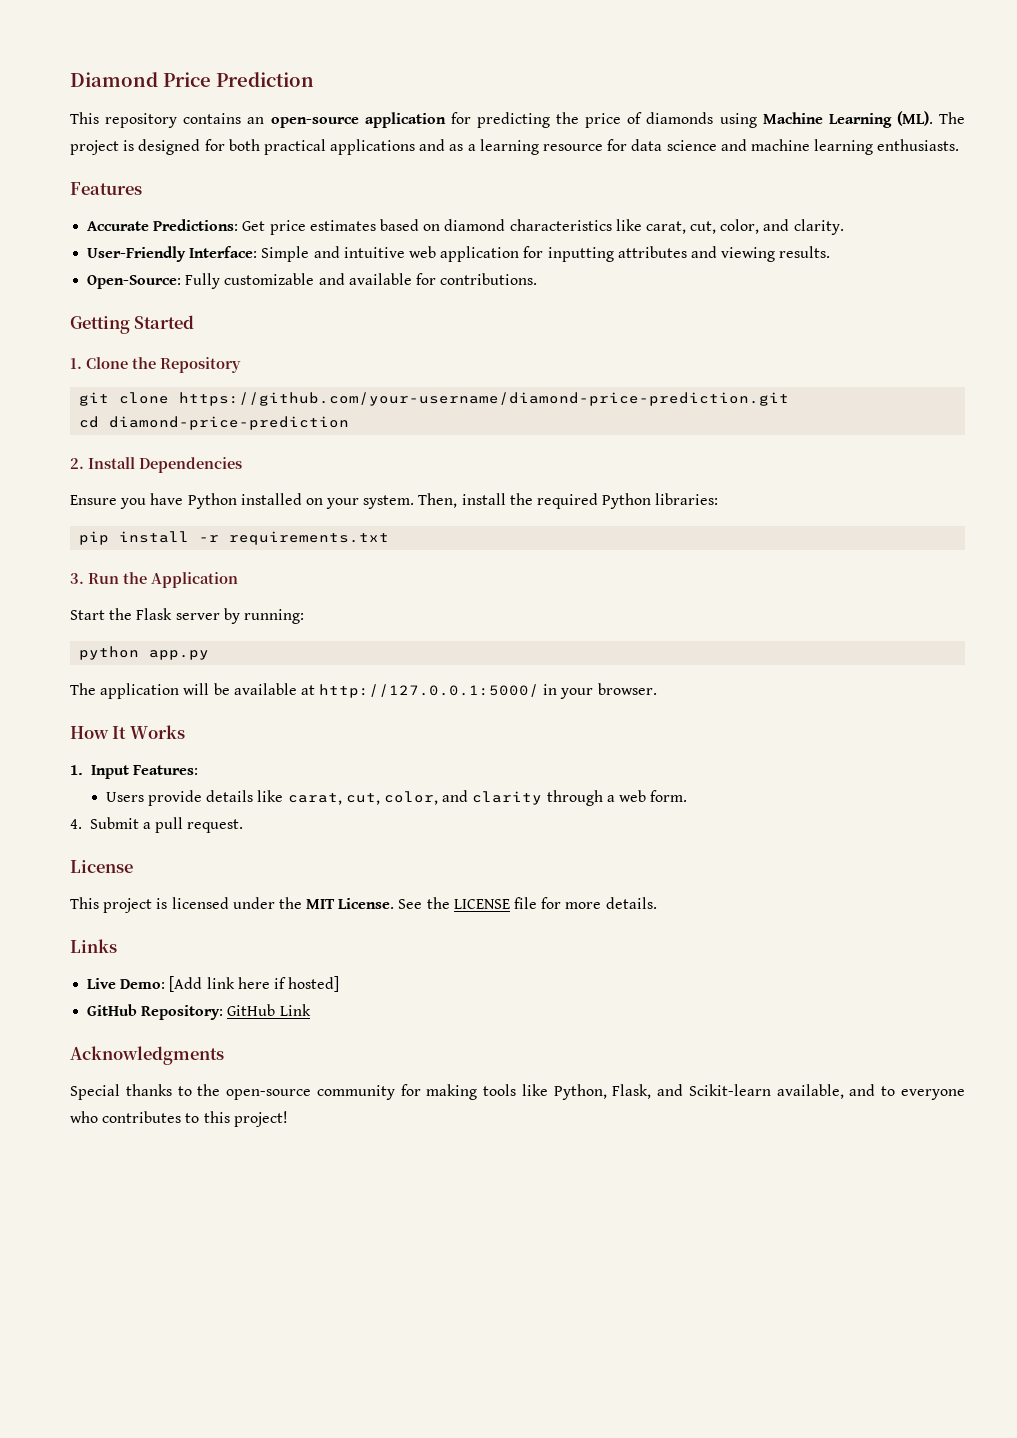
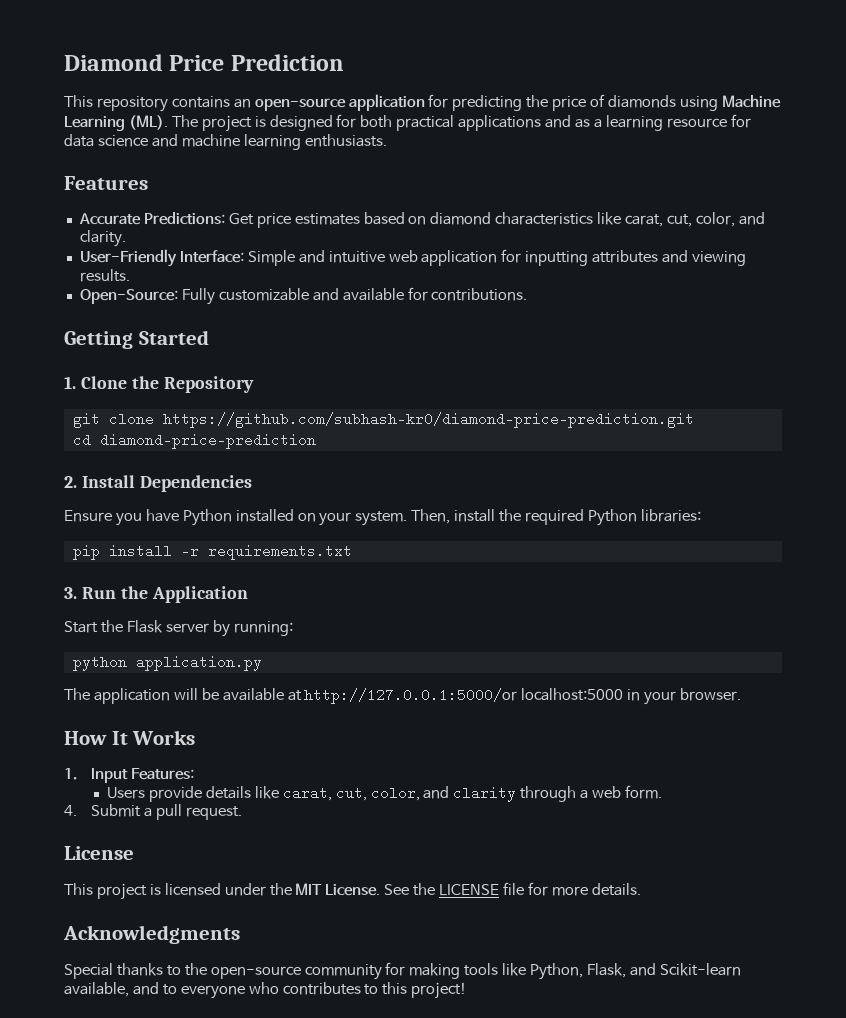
- git clone https://github.com/your-username/diamond-price-prediction.git
+ git clone https://github.com/subhash-kr0/diamond-price-prediction.git
- python app.py
+ python application.py
- The application will be available at http://127.0.0.1:5000/ in your browser.
+ The application will be available at http://127.0.0.1:5000/or localhost:5000 in your browser.
- Links
- Live Demo: [Add link here if hosted]
- GitHub Repository: GitHub Link

